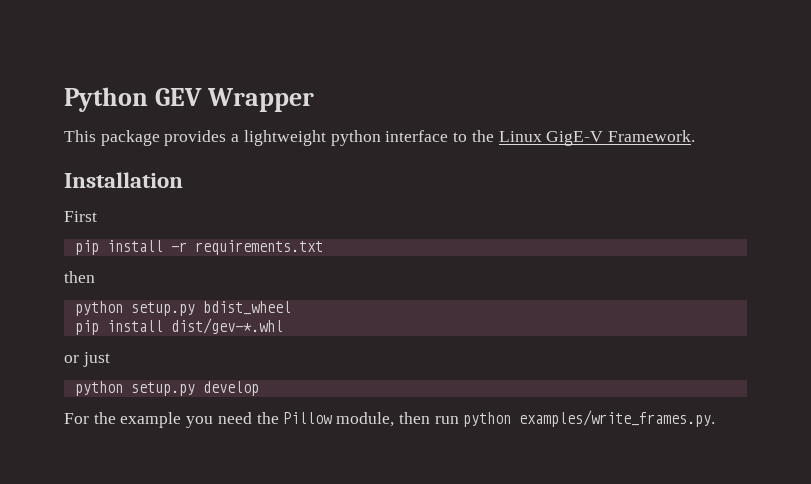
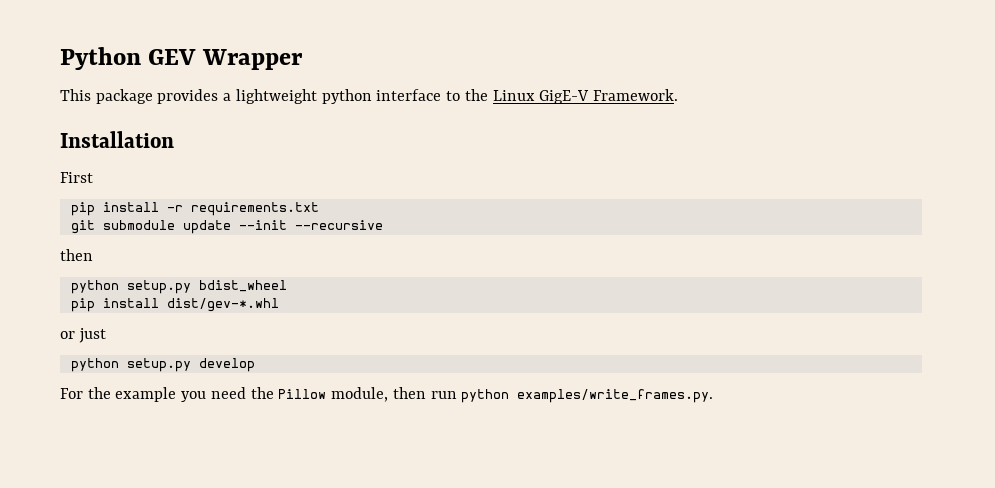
+ git submodule update --init --recursive

